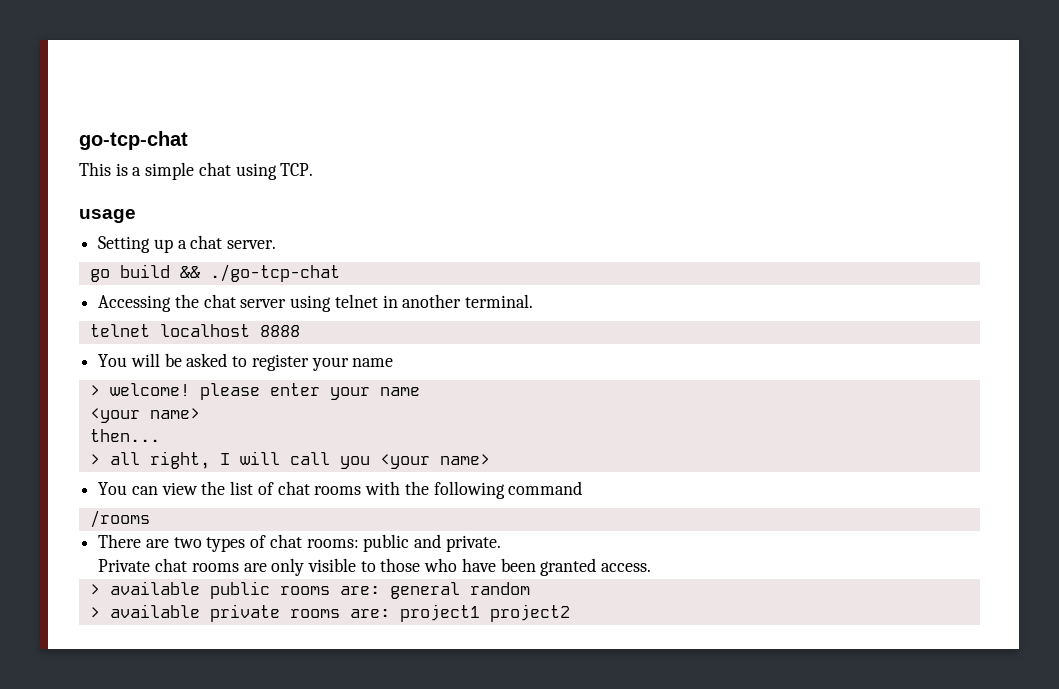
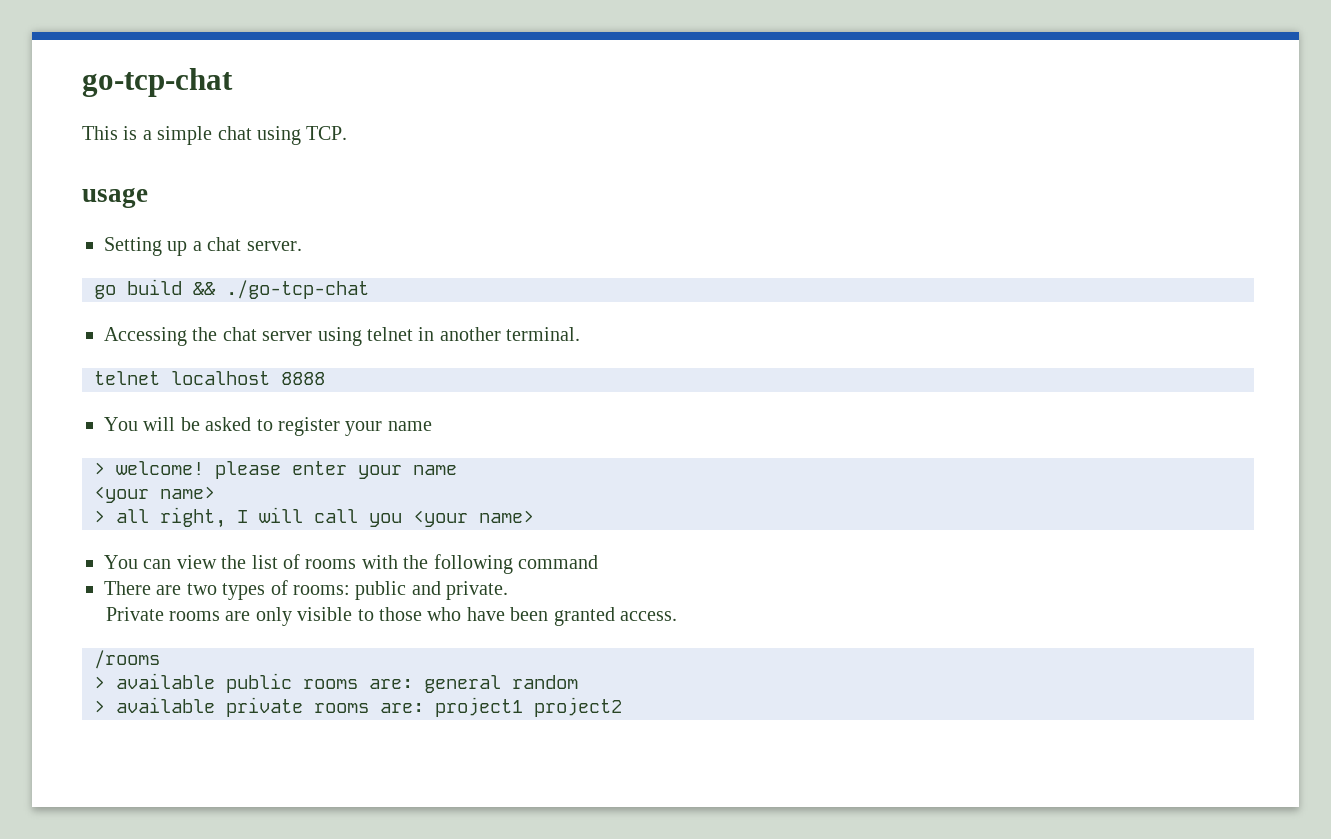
- then...
- You can view the list of chat rooms with the following command
+ You can view the list of rooms with the following command
- /rooms
- There are two types of chat rooms: public and private.
+ There are two types of rooms: public and private.
- Private chat rooms are only visible to those who have been granted access.
+ Private rooms are only visible to those who have been granted access.
+ /rooms

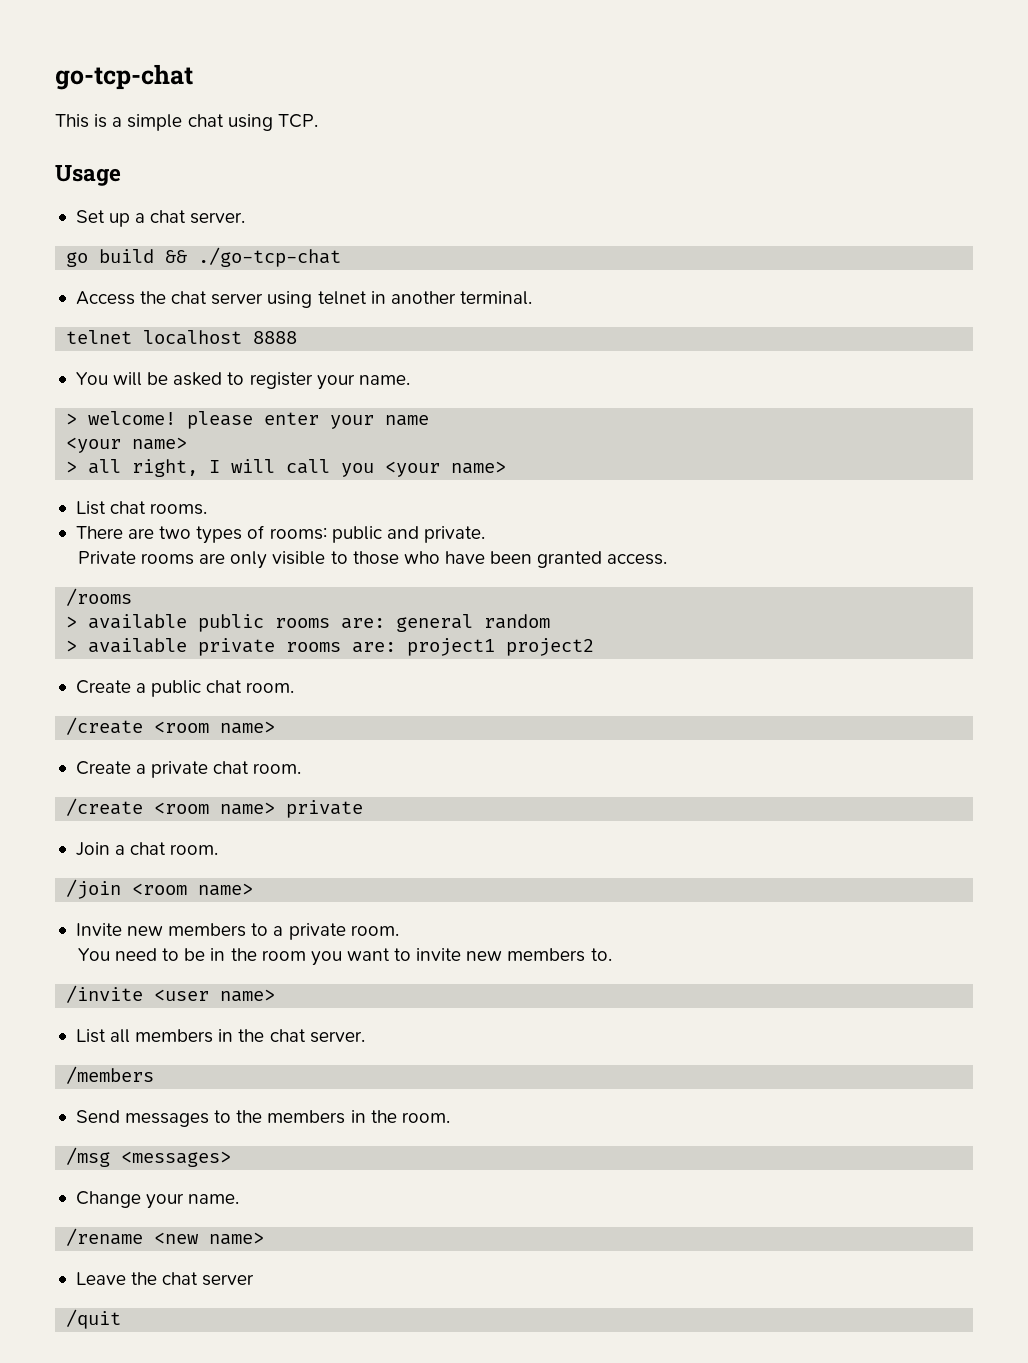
- usage
- Setting up a chat server.
+ Usage
+ Set up a chat server.
- Accessing the chat server using telnet in another terminal.
+ Access the chat server using telnet in another terminal.
- You will be asked to register your name
+ You will be asked to register your name.
- You can view the list of rooms with the following command
+ List chat rooms.
+ Create a public chat room.
+ /create <room name>
+ Create a private chat room.
+ /create <room name> private
+ Join a chat room.
+ /join <room name>
+ Invite new members to a private room.
+ You need to be in the room you want to invite new members to.
+ /invite <user name>
+ List all members in the chat server.
+ /members
+ Send messages to the members in the room.
+ /msg <messages>
+ Change your name.
+ /rename <new name>
+ Leave the chat server
+ /quit

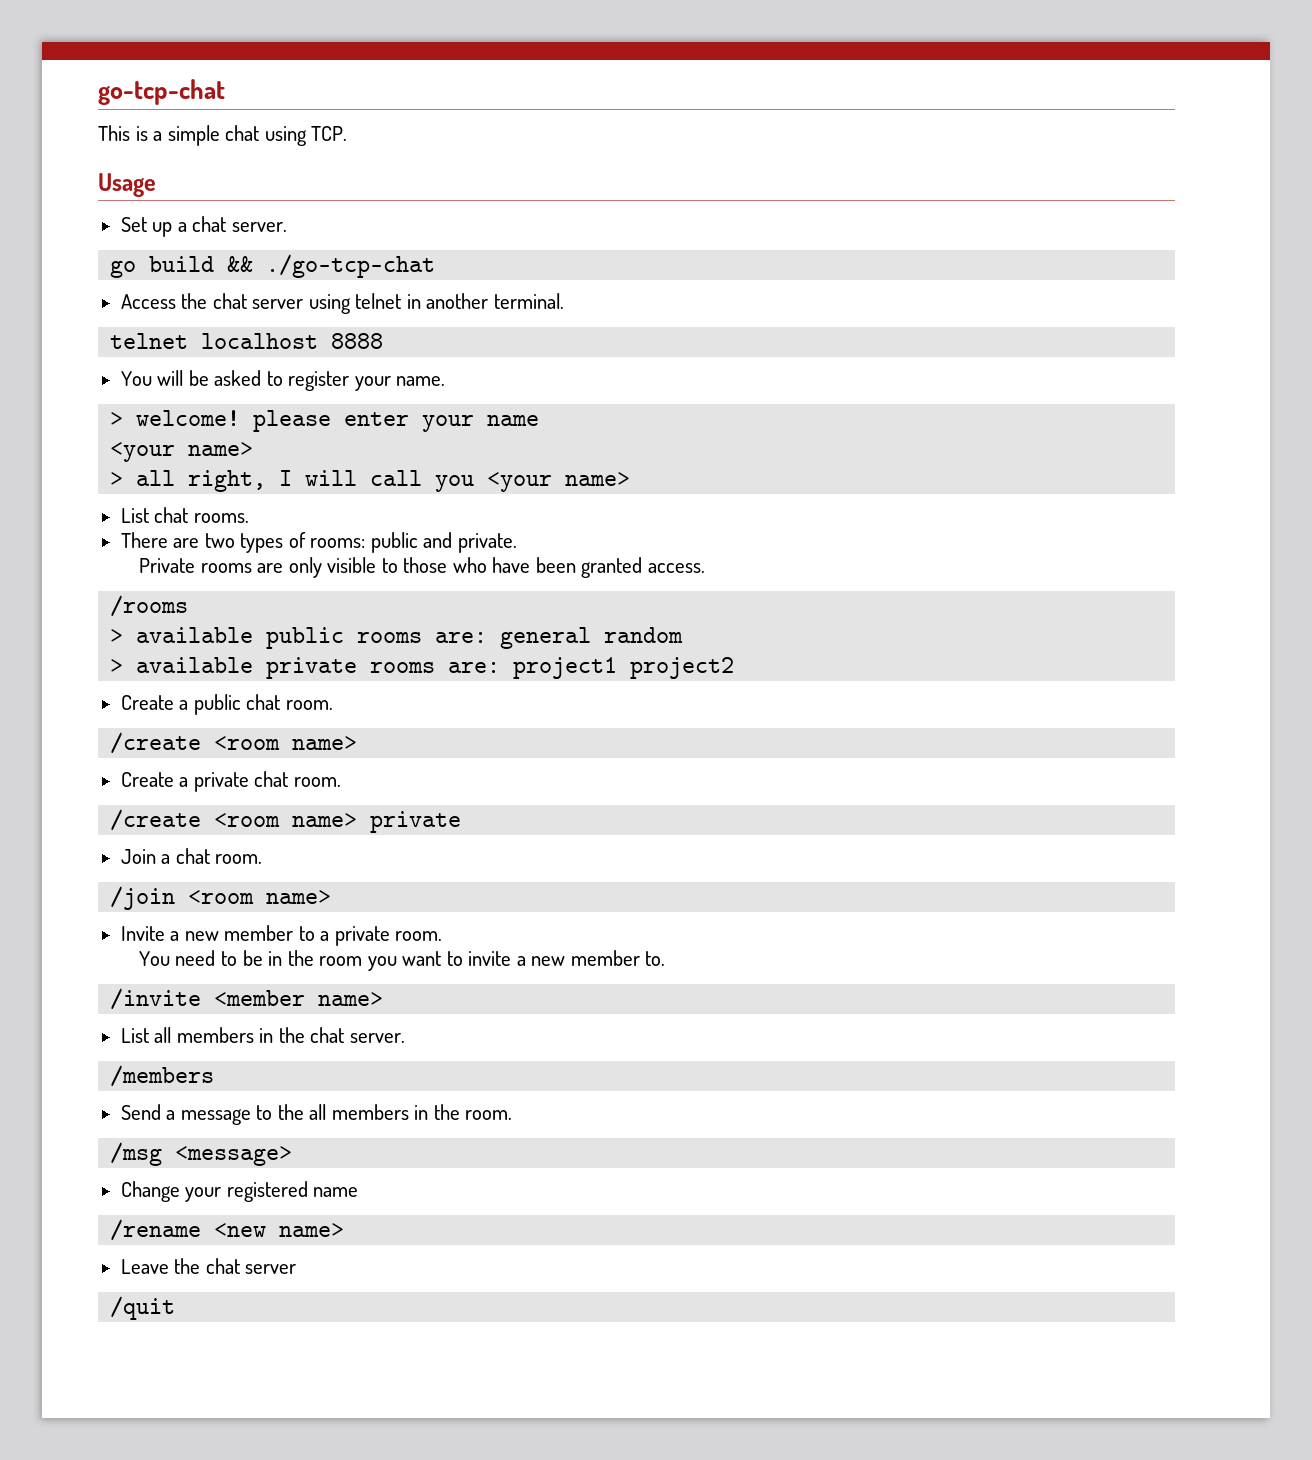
- Invite new members to a private room.
+ Invite a new member to a private room.
- You need to be in the room you want to invite new members to.
+ You need to be in the room you want to invite a new member to.
- /invite <user name>
+ /invite <member name>
- Send messages to the members in the room.
+ Send a message to the all members in the room.
- /msg <messages>
+ /msg <message>
- Change your name.
+ Change your registered name

